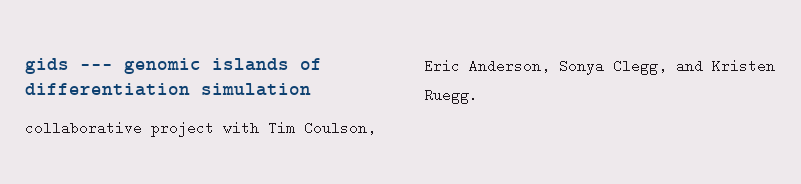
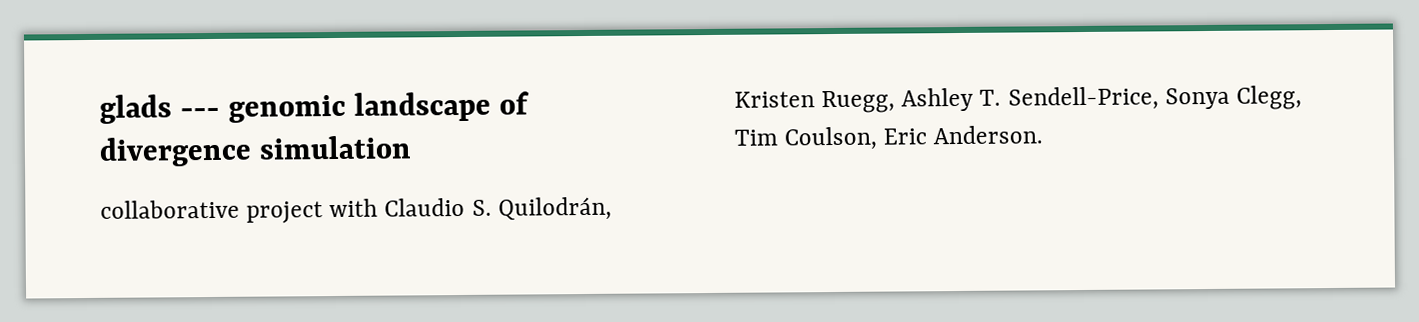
- gids --- genomic islands of differentiation simulation
+ glads --- genomic landscape of divergence simulation
- collaborative project with Tim Coulson, Eric Anderson, Sonya Clegg, and Kristen Ruegg.
+ collaborative project with Claudio S. Quilodrán, Kristen Ruegg, Ashley T. Sendell-Price, Sonya Clegg, Tim Coulson, Eric Anderson.

